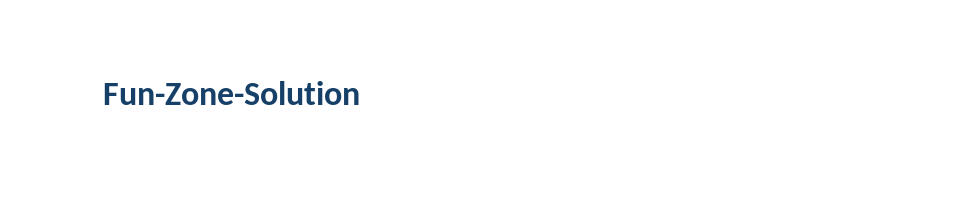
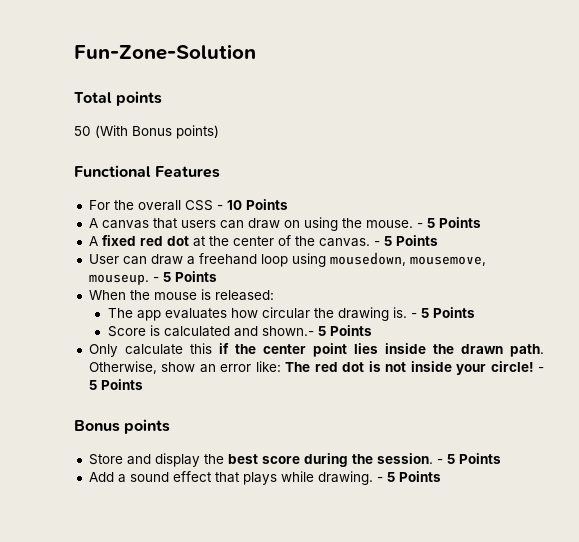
+ Total points
+ 50 (With Bonus points)
+ Functional Features
+ For the overall CSS - 10 Points
+ A canvas that users can draw on using the mouse. - 5 Points
+ A fixed red dot at the center of the canvas. - 5 Points
+ User can draw a freehand loop using mousedown, mousemove, mouseup. - 5 Points
+ When the mouse is released:
+ The app evaluates how circular the drawing is. - 5 Points
+ Score is calculated and shown.- 5 Points
+ Only calculate this if the center point lies inside the drawn path. Otherwise, show an error like: The red dot is not inside your circle! - 5 Points
+ Bonus points
+ Store and display the best score during the session. - 5 Points
+ Add a sound effect that plays while drawing. - 5 Points

